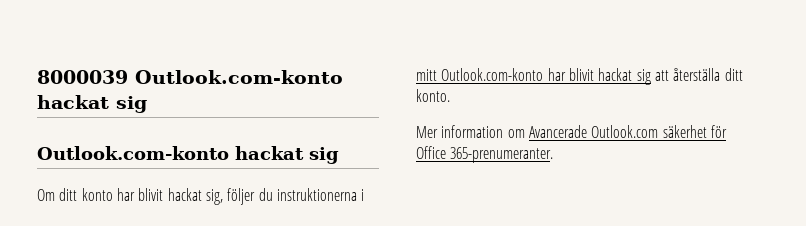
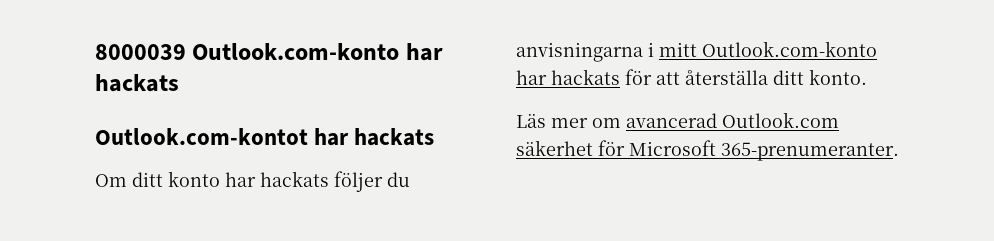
- 8000039 Outlook.com-konto hackat sig
- Outlook.com-konto hackat sig
+ 8000039 Outlook.com-konto har hackats
+ Outlook.com-kontot har hackats
- Om ditt konto har blivit hackat sig, följer du instruktionerna i mitt Outlook.com-konto har blivit hackat sig att återställa ditt konto.
+ Om ditt konto har hackats följer du anvisningarna i mitt Outlook.com-konto har hackats för att återställa ditt konto.
- Mer information om Avancerade Outlook.com säkerhet för Office 365-prenumeranter.
+ Läs mer om avancerad Outlook.com säkerhet för Microsoft 365-prenumeranter.

